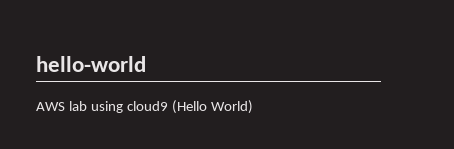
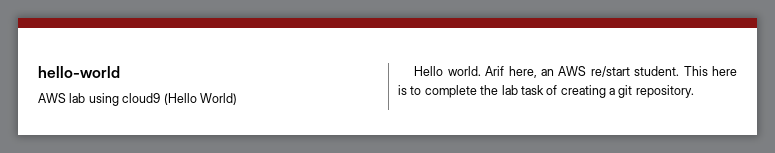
+ Hello world. Arif here, an AWS re/start student. This here is to complete the lab task of creating a git repository.

